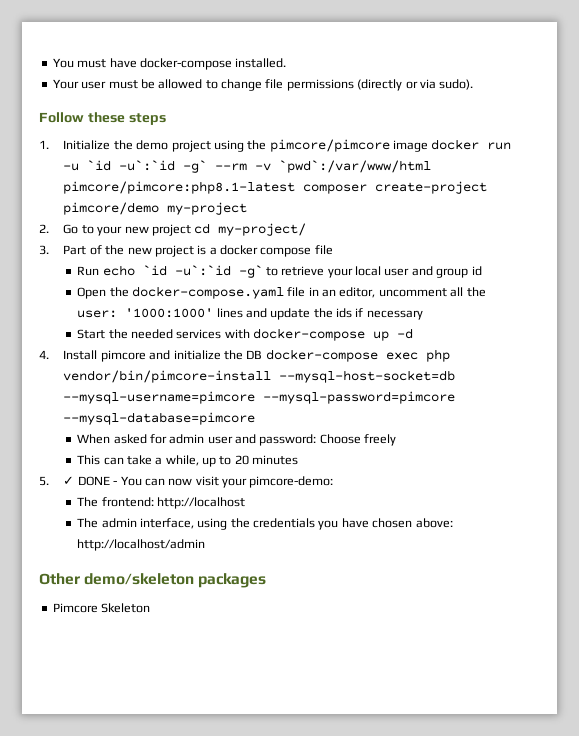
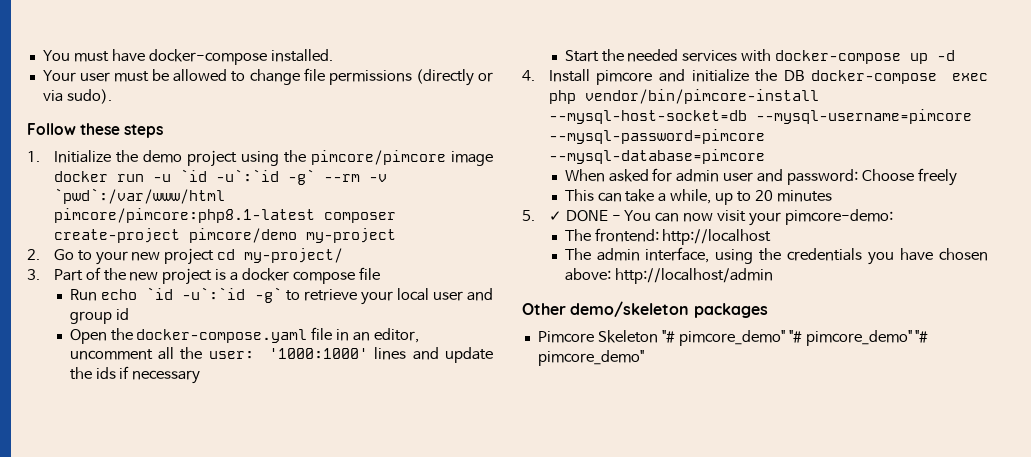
- Pimcore Skeleton
+ Pimcore Skeleton "# pimcore_demo" "# pimcore_demo" "# pimcore_demo"

